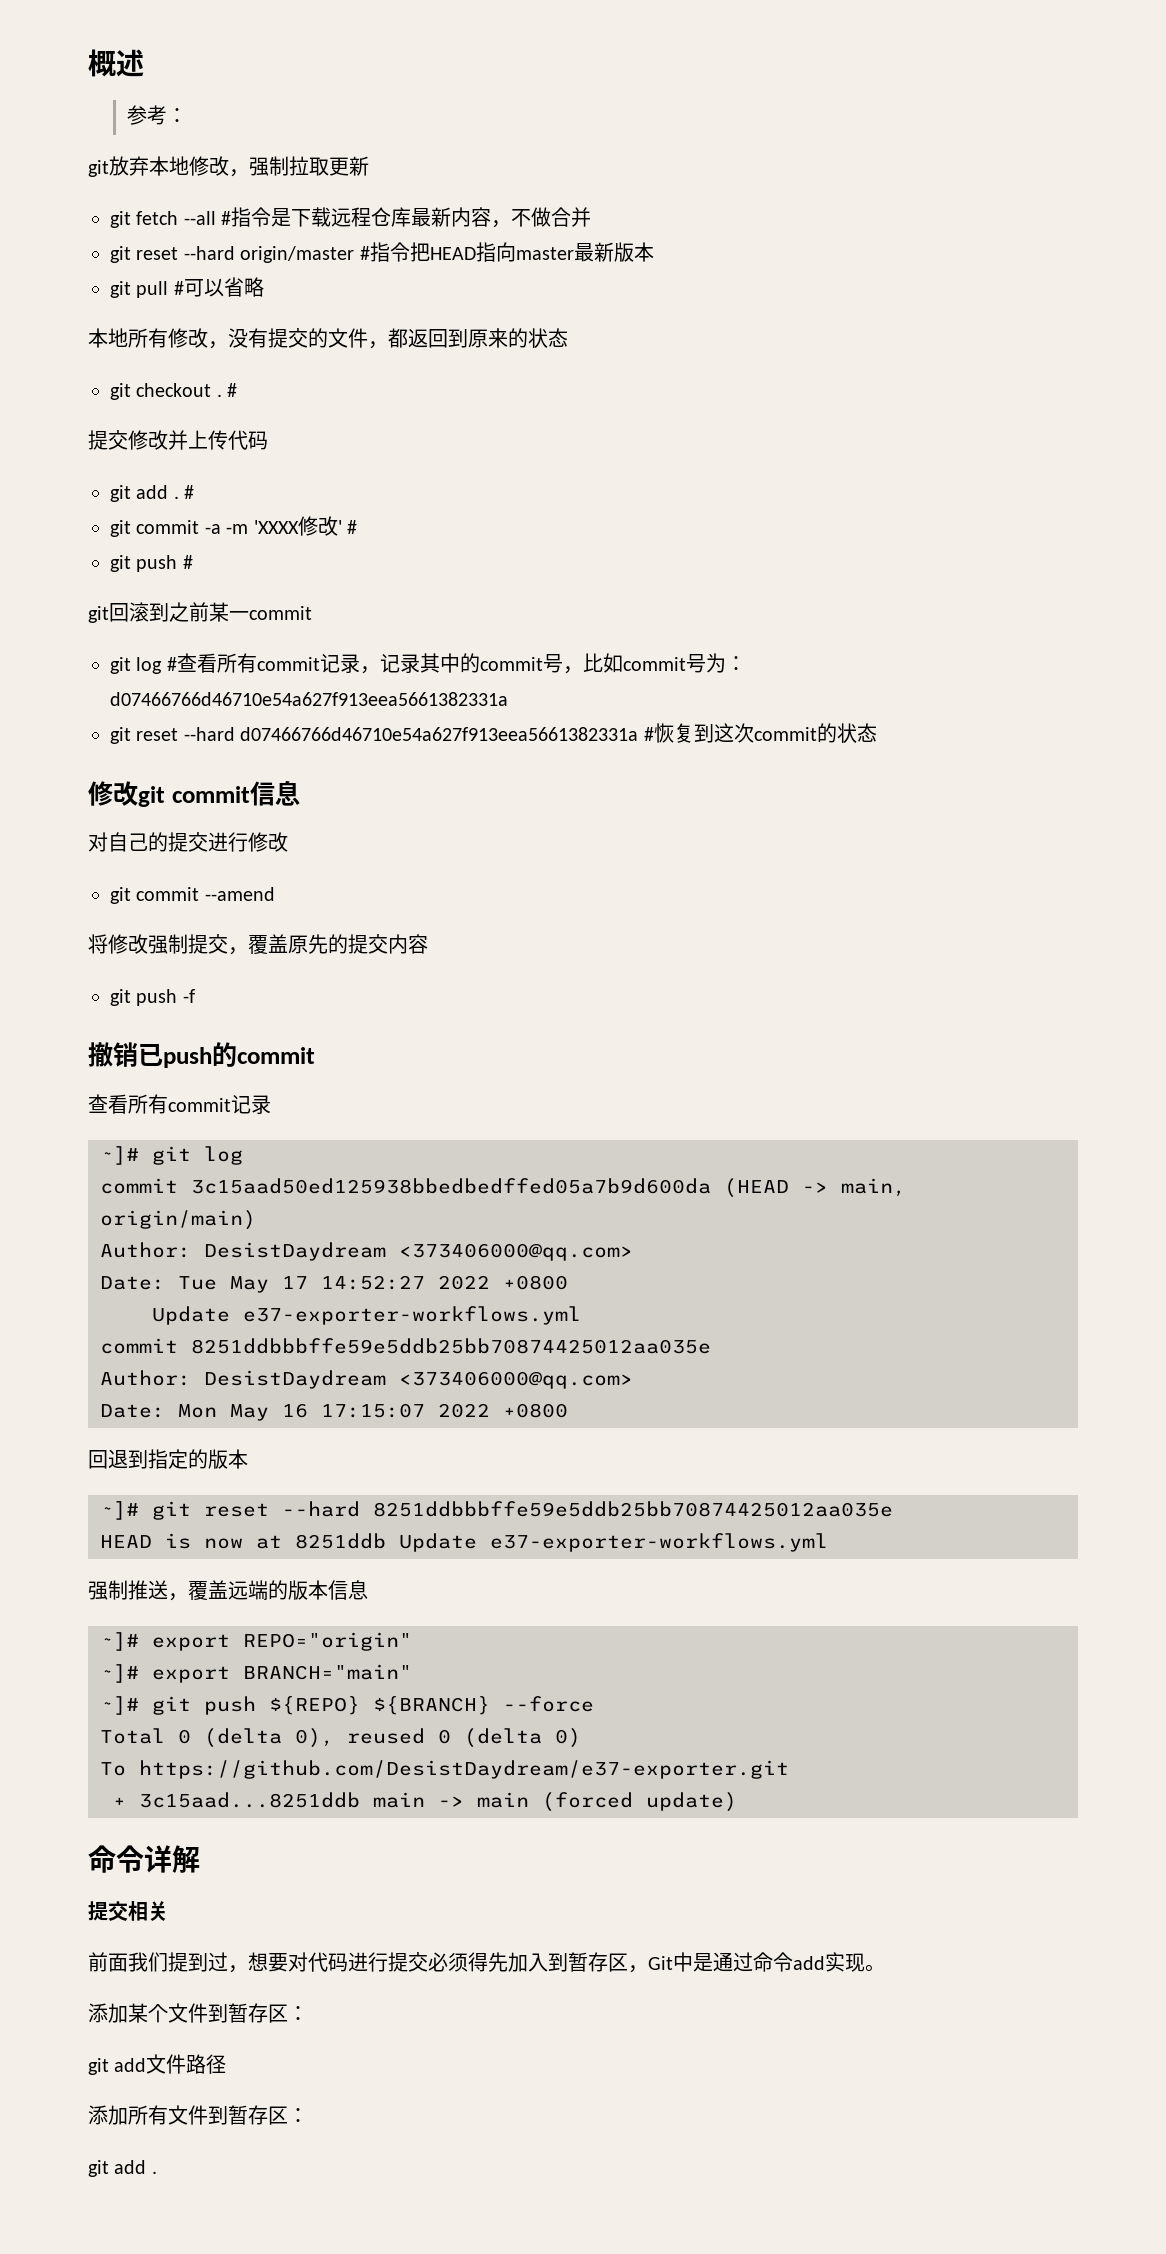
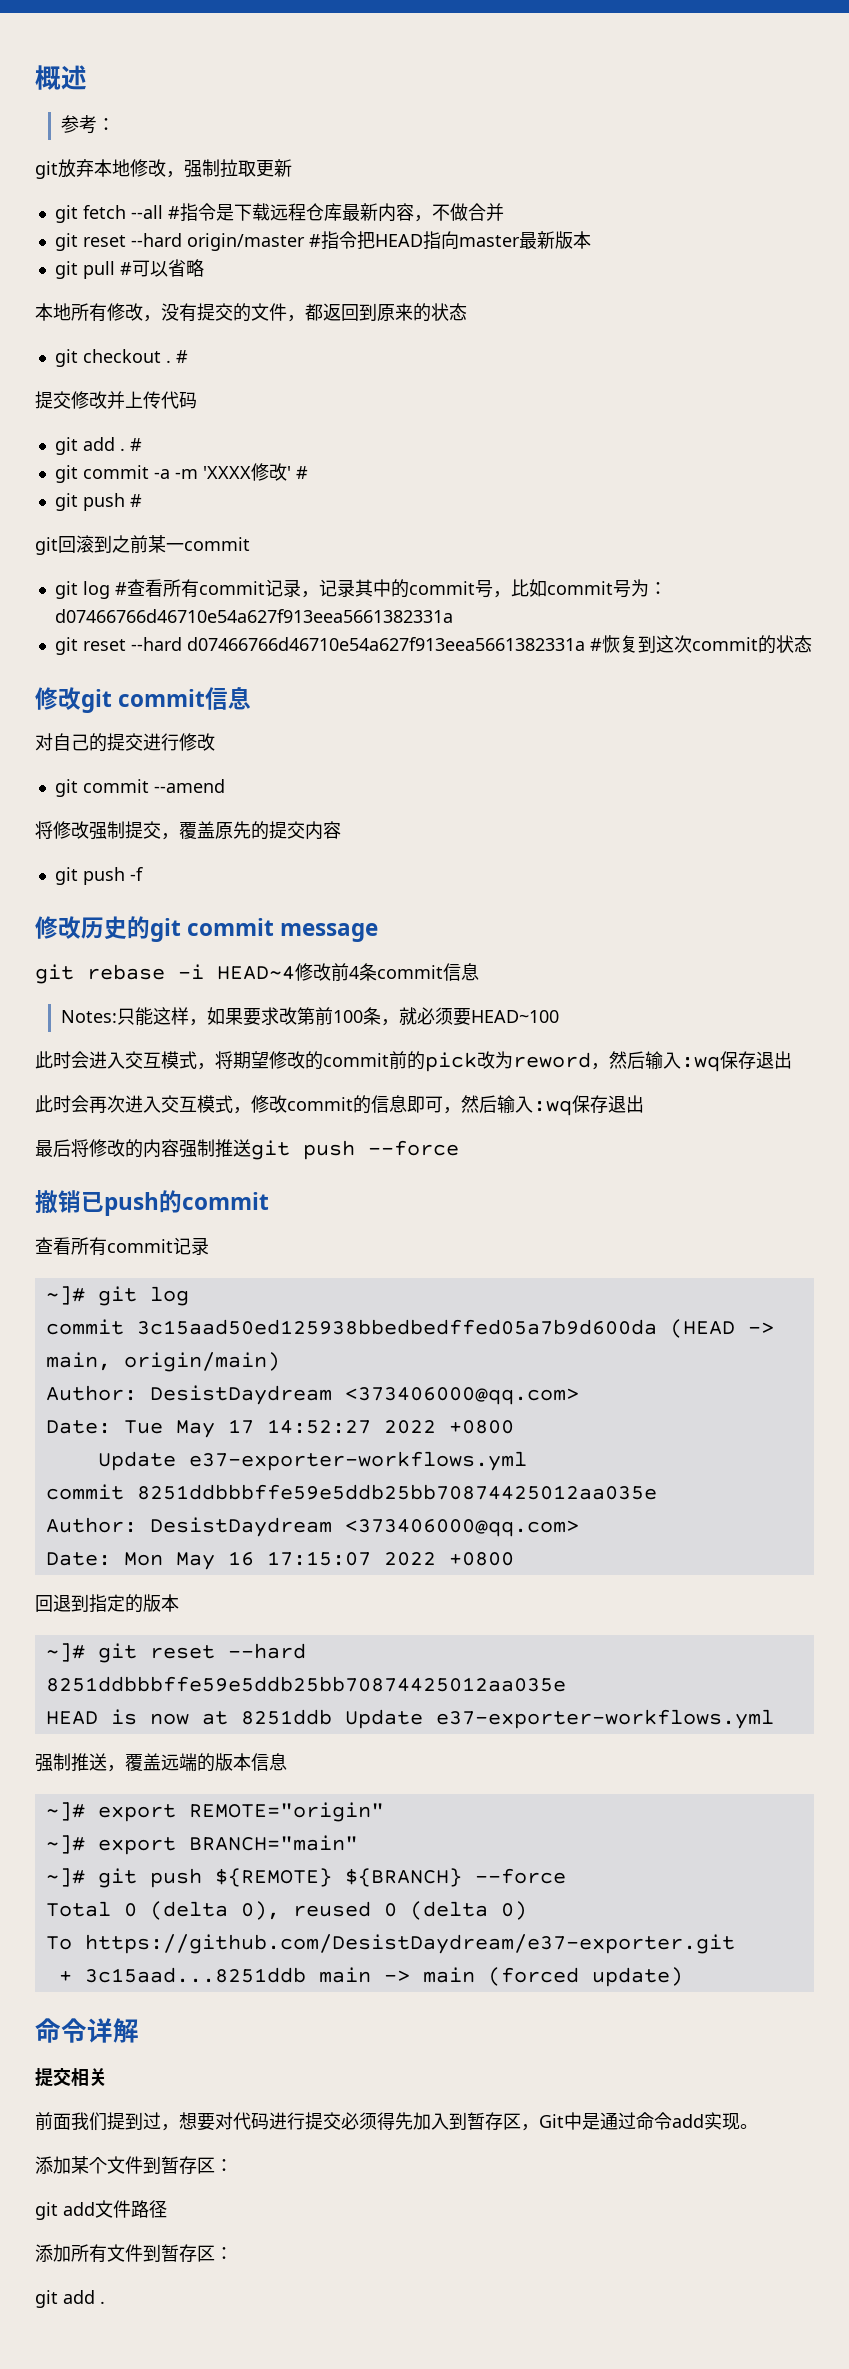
+ 修改历史的git commit message
+ git rebase -i HEAD~4修改前4条commit信息
+ Notes:只能这样，如果要求改第前100条，就必须要HEAD~100
+ 此时会进入交互模式，将期望修改的commit前的pick改为reword，然后输入:wq保存退出
+ 此时会再次进入交互模式，修改commit的信息即可，然后输入:wq保存退出
+ 最后将修改的内容强制推送git push --force
- ~]# export REPO="origin"
+ ~]# export REMOTE="origin"
- ~]# git push ${REPO} ${BRANCH} --force
+ ~]# git push ${REMOTE} ${BRANCH} --force

